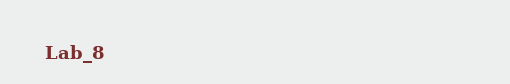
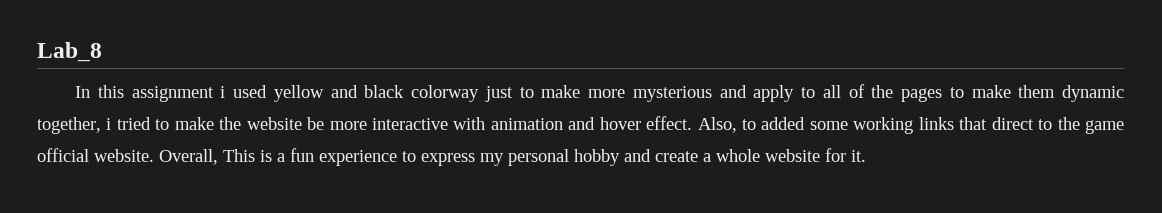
+ In this assignment i used yellow and black colorway just to make more mysterious and apply to all of the pages to make them dynamic together, i tried to make the website be more interactive with animation and hover effect. Also, to added some working links that direct to the game official website. Overall, This is a fun experience to express my personal hobby and create a whole website for it.

